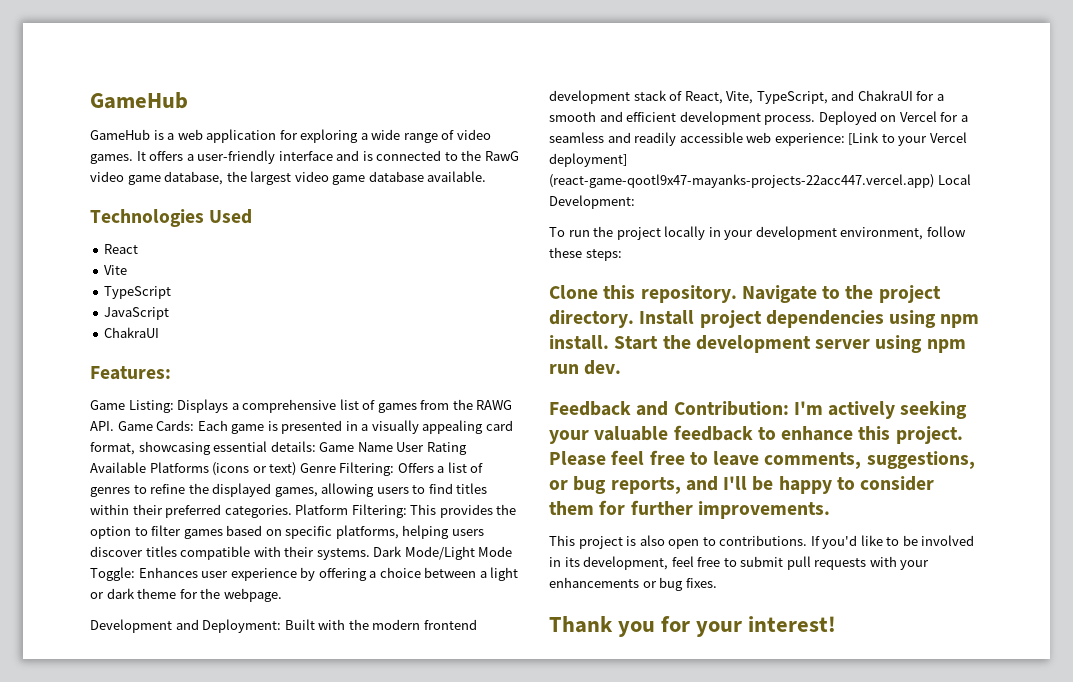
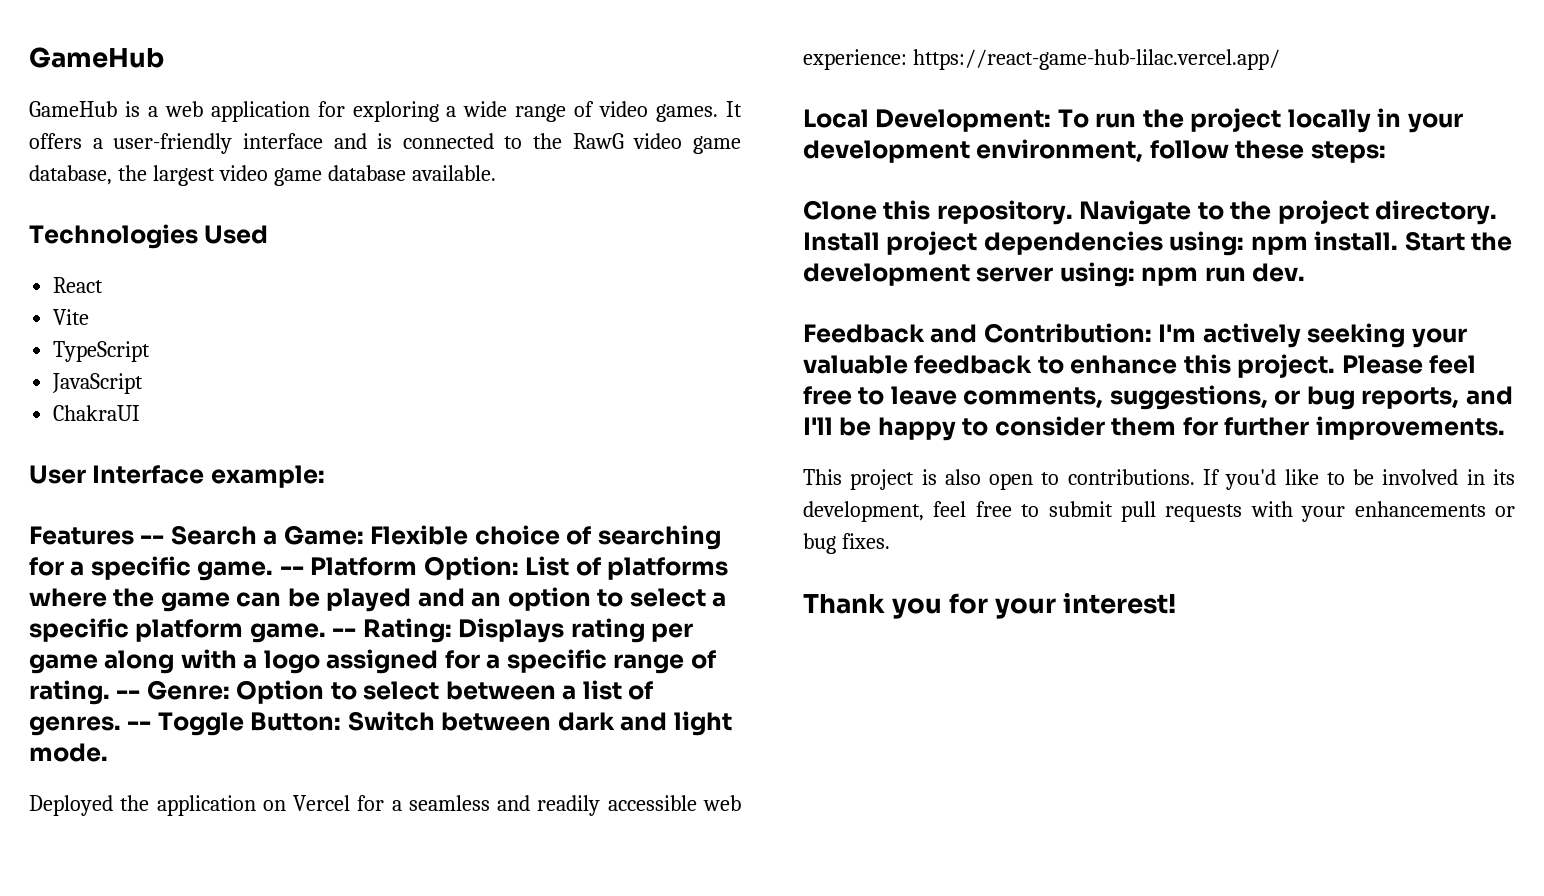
- Features:
- Game Listing: Displays a comprehensive list of games from the RAWG API. Game Cards: Each game is presented in a visually appealing card format, showcasing essential details: Game Name User Rating Available Platforms (icons or text) Genre Filtering: Offers a list of genres to refine the displayed games, allowing users to find titles within their preferred categories. Platform Filtering: This provides the option to filter games based on specific platforms, helping users discover titles compatible with their systems. Dark Mode/Light Mode Toggle: Enhances user experience by offering a choice between a light or dark theme for the webpage.
- Development and Deployment: Built with the modern frontend development stack of React, Vite, TypeScript, and ChakraUI for a smooth and efficient development process. Deployed on Vercel for a seamless and readily accessible web experience: [Link to your Vercel deployment] (react-game-qootl9x47-mayanks-projects-22acc447.vercel.app) Local Development:
- To run the project locally in your development environment, follow these steps:
+ User Interface example:
+ Features -- Search a Game: Flexible choice of searching for a specific game. -- Platform Option: List of platforms where the game can be played and an option to select a specific platform game. -- Rating: Displays rating per game along with a logo assigned for a specific range of rating. -- Genre: Option to select between a list of genres. -- Toggle Button: Switch between dark and light mode.
+ Deployed the application on Vercel for a seamless and readily accessible web experience: https://react-game-hub-lilac.vercel.app/
+ Local Development: To run the project locally in your development environment, follow these steps:
- Install project dependencies using npm install.
+ Install project dependencies using: npm install.
- Start the development server using npm run dev.
+ Start the development server using: npm run dev.

